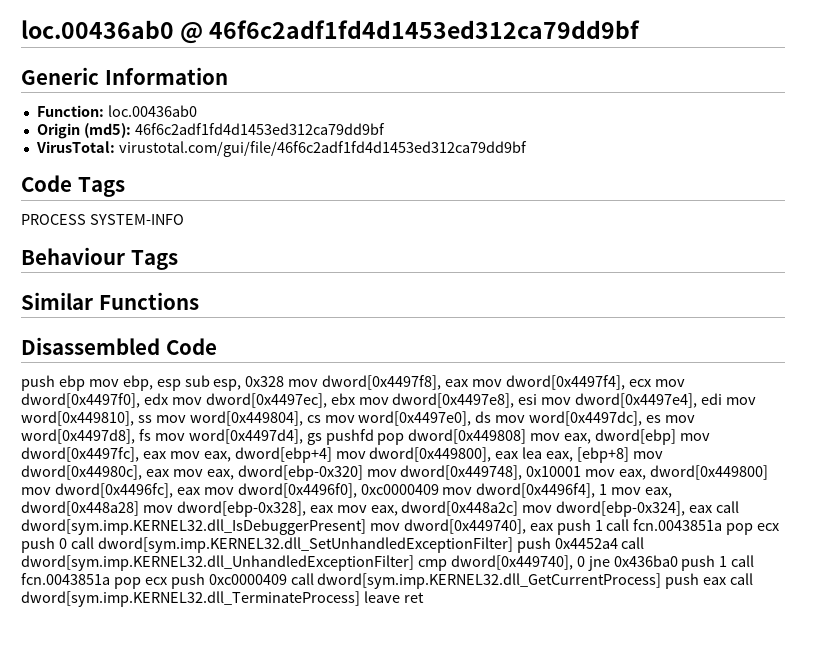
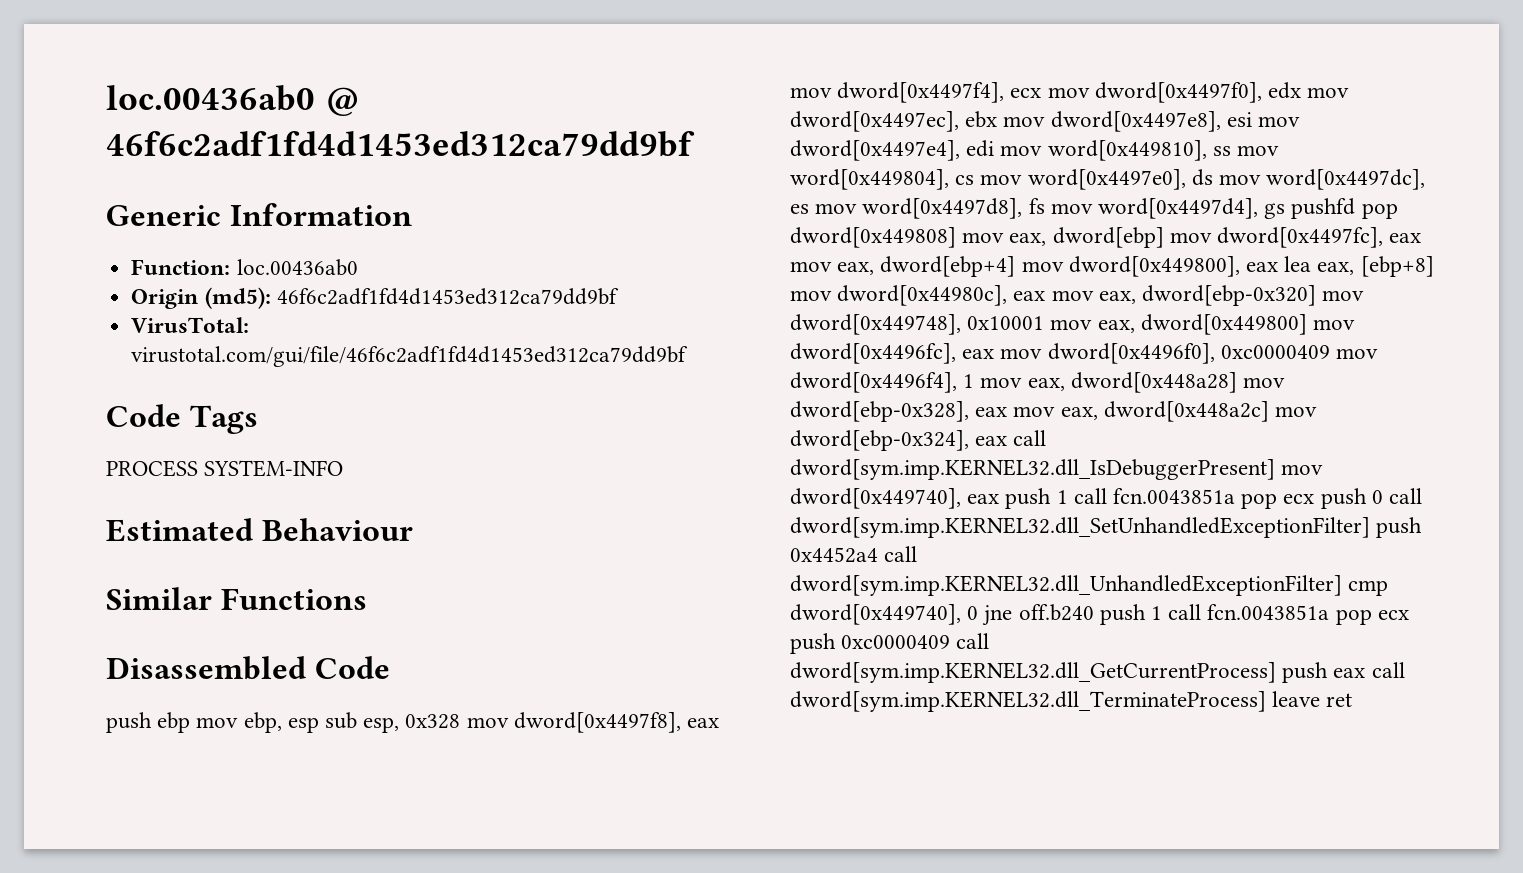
- Behaviour Tags
+ Estimated Behaviour
- push ebp mov ebp, esp sub esp, 0x328 mov dword[0x4497f8], eax mov dword[0x4497f4], ecx mov dword[0x4497f0], edx mov dword[0x4497ec], ebx mov dword[0x4497e8], esi mov dword[0x4497e4], edi mov word[0x449810], ss mov word[0x449804], cs mov word[0x4497e0], ds mov word[0x4497dc], es mov word[0x4497d8], fs mov word[0x4497d4], gs pushfd pop dword[0x449808] mov eax, dword[ebp] mov dword[0x4497fc], eax mov eax, dword[ebp+4] mov dword[0x449800], eax lea eax, [ebp+8] mov dword[0x44980c], eax mov eax, dword[ebp-0x320] mov dword[0x449748], 0x10001 mov eax, dword[0x449800] mov dword[0x4496fc], eax mov dword[0x4496f0], 0xc0000409 mov dword[0x4496f4], 1 mov eax, dword[0x448a28] mov dword[ebp-0x328], eax mov eax, dword[0x448a2c] mov dword[ebp-0x324], eax call dword[sym.imp.KERNEL32.dll_IsDebuggerPresent] mov dword[0x449740], eax push 1 call fcn.0043851a pop ecx push 0 call dword[sym.imp.KERNEL32.dll_SetUnhandledExceptionFilter] push 0x4452a4 call dword[sym.imp.KERNEL32.dll_UnhandledExceptionFilter] cmp dword[0x449740], 0 jne 0x436ba0 push 1 call fcn.0043851a pop ecx push 0xc0000409 call dword[sym.imp.KERNEL32.dll_GetCurrentProcess] push eax call dword[sym.imp.KERNEL32.dll_TerminateProcess] leave ret
+ push ebp mov ebp, esp sub esp, 0x328 mov dword[0x4497f8], eax mov dword[0x4497f4], ecx mov dword[0x4497f0], edx mov dword[0x4497ec], ebx mov dword[0x4497e8], esi mov dword[0x4497e4], edi mov word[0x449810], ss mov word[0x449804], cs mov word[0x4497e0], ds mov word[0x4497dc], es mov word[0x4497d8], fs mov word[0x4497d4], gs pushfd pop dword[0x449808] mov eax, dword[ebp] mov dword[0x4497fc], eax mov eax, dword[ebp+4] mov dword[0x449800], eax lea eax, [ebp+8] mov dword[0x44980c], eax mov eax, dword[ebp-0x320] mov dword[0x449748], 0x10001 mov eax, dword[0x449800] mov dword[0x4496fc], eax mov dword[0x4496f0], 0xc0000409 mov dword[0x4496f4], 1 mov eax, dword[0x448a28] mov dword[ebp-0x328], eax mov eax, dword[0x448a2c] mov dword[ebp-0x324], eax call dword[sym.imp.KERNEL32.dll_IsDebuggerPresent] mov dword[0x449740], eax push 1 call fcn.0043851a pop ecx push 0 call dword[sym.imp.KERNEL32.dll_SetUnhandledExceptionFilter] push 0x4452a4 call dword[sym.imp.KERNEL32.dll_UnhandledExceptionFilter] cmp dword[0x449740], 0 jne off.b240 push 1 call fcn.0043851a pop ecx push 0xc0000409 call dword[sym.imp.KERNEL32.dll_GetCurrentProcess] push eax call dword[sym.imp.KERNEL32.dll_TerminateProcess] leave ret

